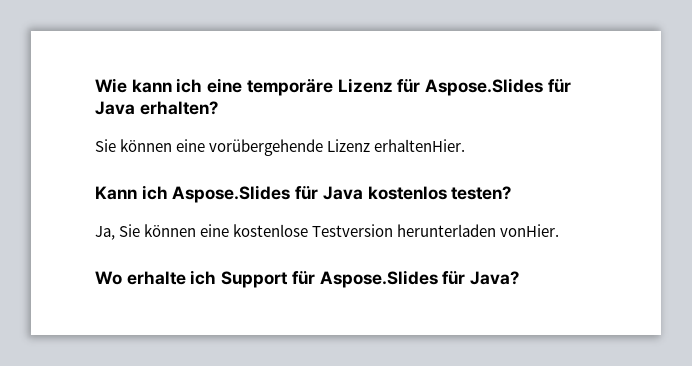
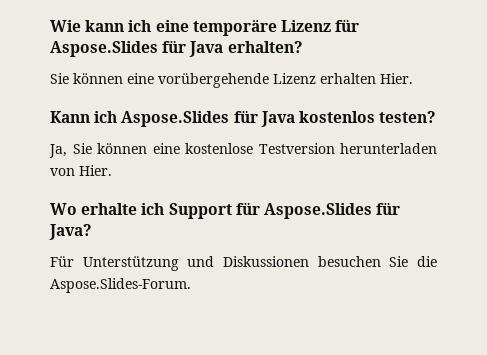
- Sie können eine vorübergehende Lizenz erhaltenHier.
+ Sie können eine vorübergehende Lizenz erhalten Hier.
- Ja, Sie können eine kostenlose Testversion herunterladen vonHier.
+ Ja, Sie können eine kostenlose Testversion herunterladen von Hier.
+ Für Unterstützung und Diskussionen besuchen Sie die Aspose.Slides-Forum.

